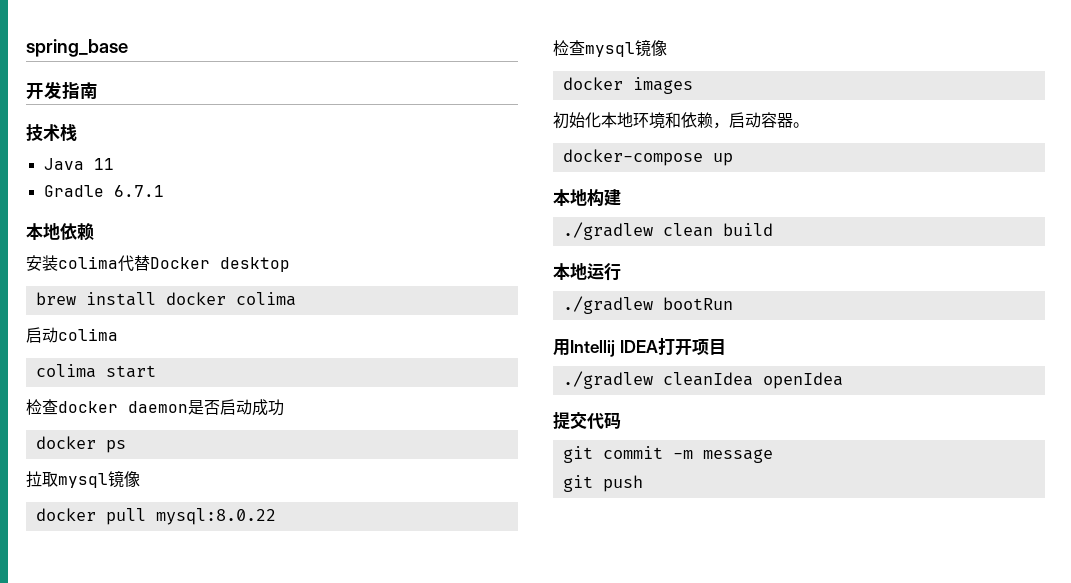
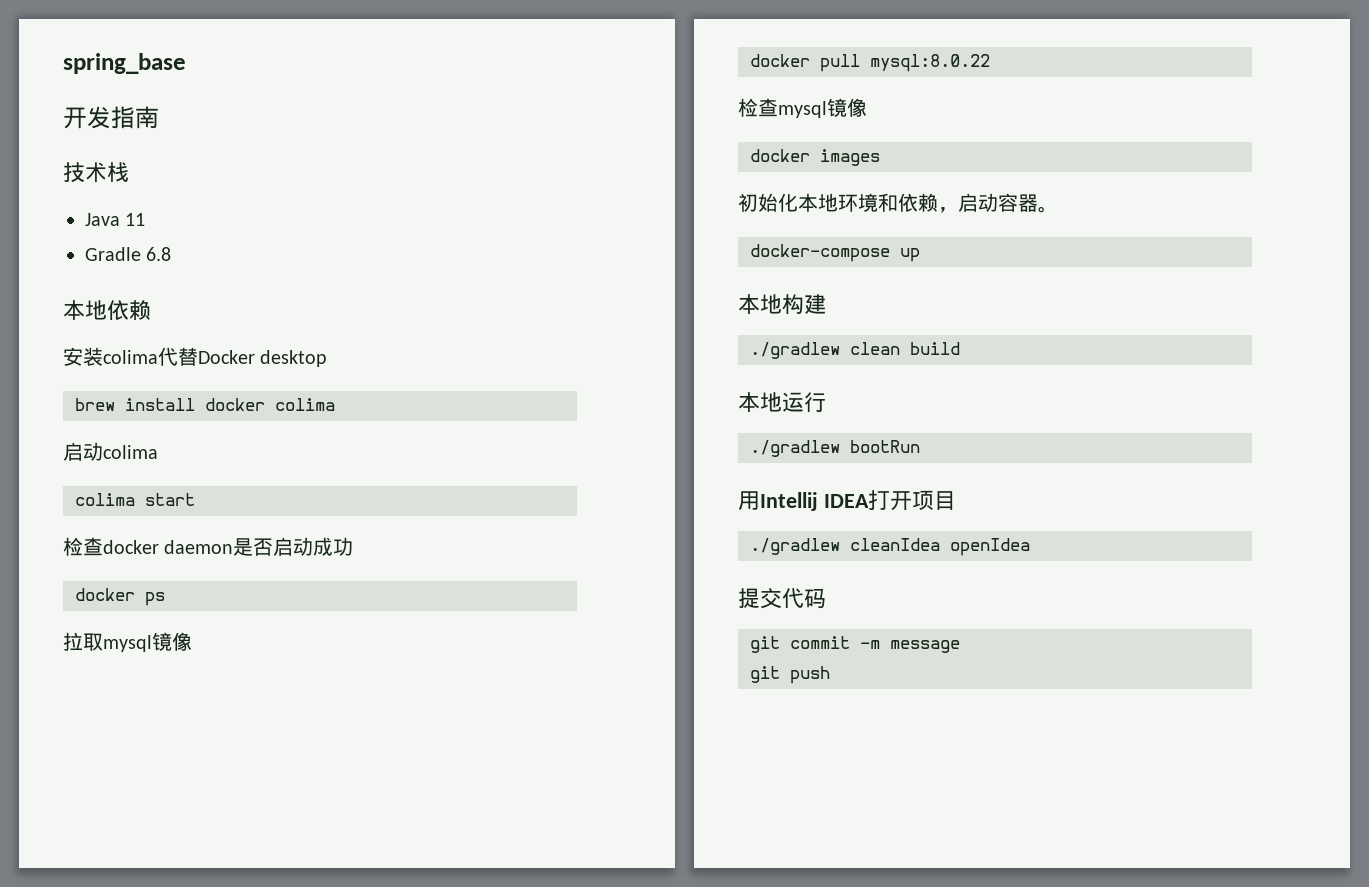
- Gradle 6.7.1
+ Gradle 6.8

